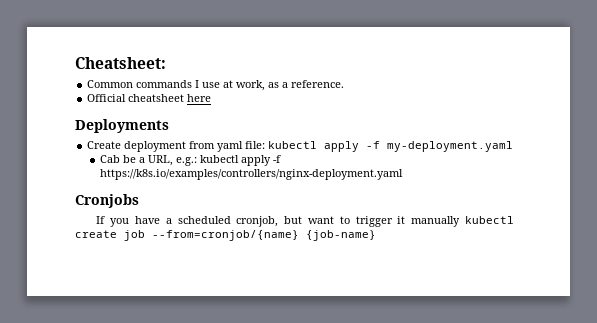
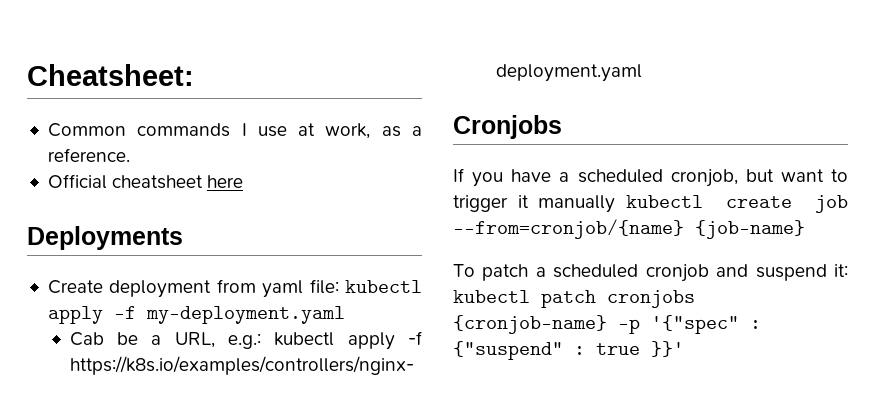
+ To patch a scheduled cronjob and suspend it: kubectl patch cronjobs {cronjob-name} -p '{"spec" : {"suspend" : true }}'

